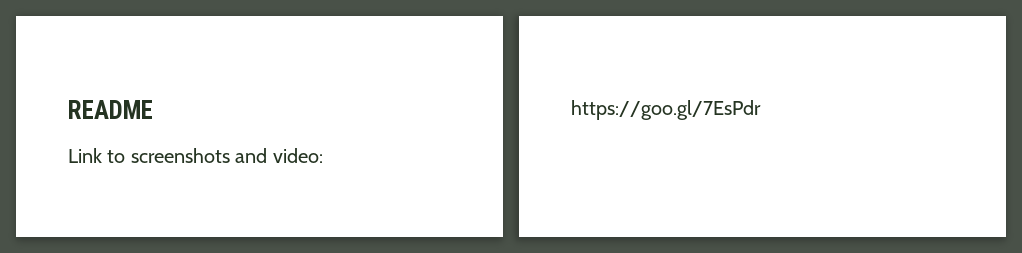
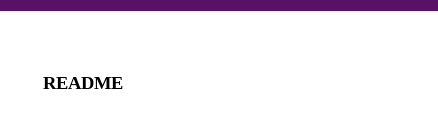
- Link to screenshots and video: https://goo.gl/7EsPdr

